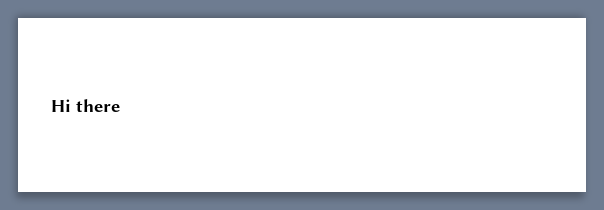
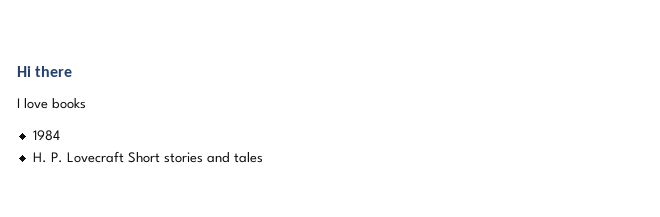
+ I love books
+ 1984
+ H. P. Lovecraft Short stories and tales

